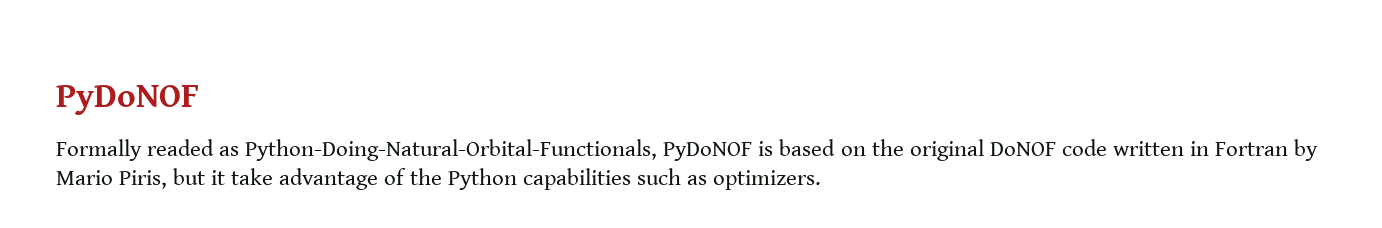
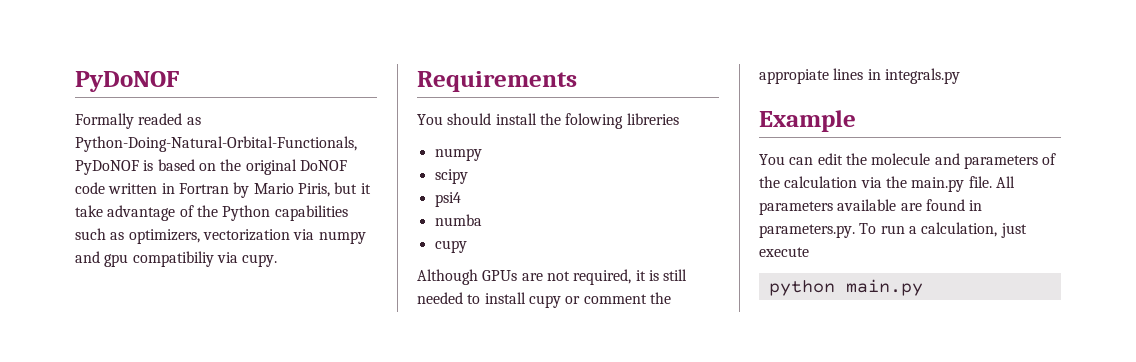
- Formally readed as Python-Doing-Natural-Orbital-Functionals, PyDoNOF is based on the original DoNOF code written in Fortran by Mario Piris, but it take advantage of the Python capabilities such as optimizers.
+ Formally readed as Python-Doing-Natural-Orbital-Functionals, PyDoNOF is based on the original DoNOF code written in Fortran by Mario Piris, but it take advantage of the Python capabilities such as optimizers, vectorization via numpy and gpu compatibiliy via cupy.
+ Requirements
+ You should install the folowing libreries
+ numpy
+ scipy
+ psi4
+ numba
+ cupy
+ Although GPUs are not required, it is still needed to install cupy or comment the appropiate lines in integrals.py
+ Example
+ You can edit the molecule and parameters of the calculation via the main.py file. All parameters available are found in parameters.py. To run a calculation, just execute
+ python main.py

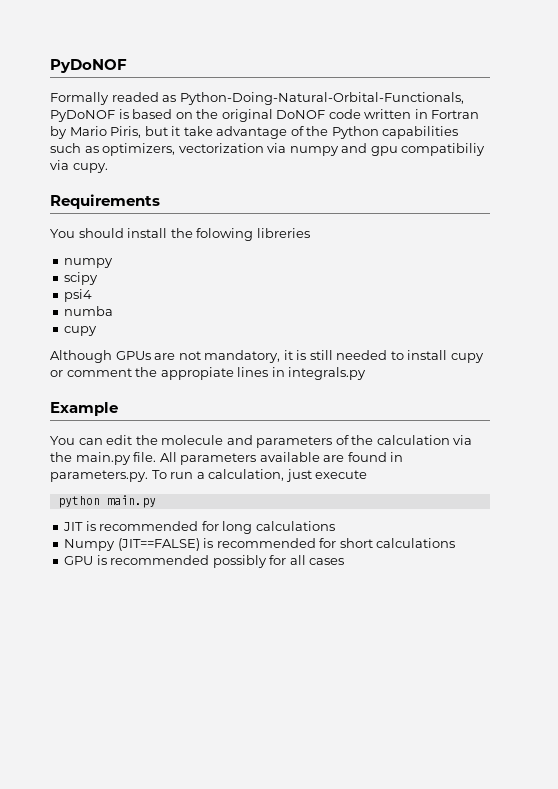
- Although GPUs are not required, it is still needed to install cupy or comment the appropiate lines in integrals.py
+ Although GPUs are not mandatory, it is still needed to install cupy or comment the appropiate lines in integrals.py
+ JIT is recommended for long calculations
+ Numpy (JIT==FALSE) is recommended for short calculations
+ GPU is recommended possibly for all cases

